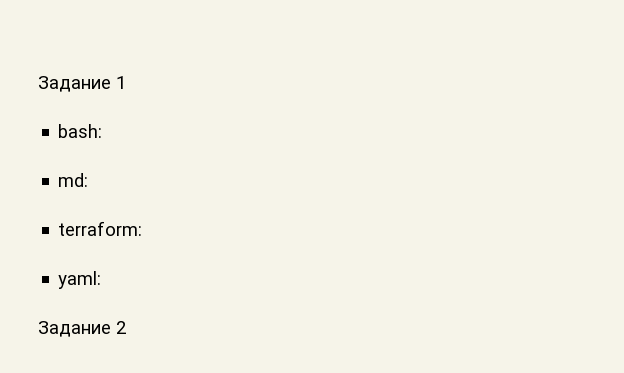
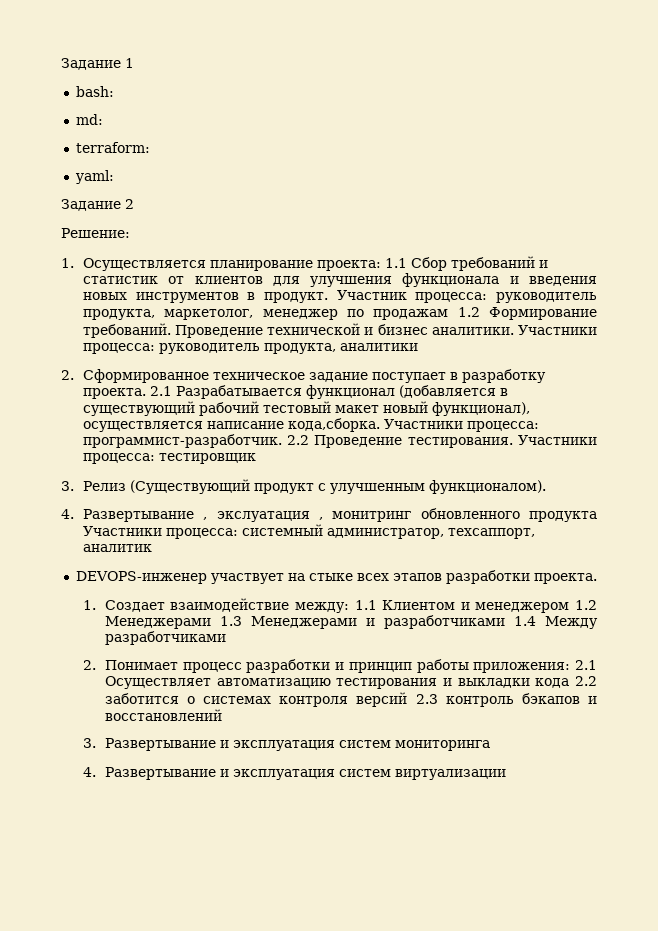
+ Решение:
+ 1. Осуществляется планирование проекта: 1.1 Сбор требований и статистик от клиентов для улучшения функционала и введения новых инструментов в продукт. Участник процесса: руководитель продукта, маркетолог, менеджер по продажам 1.2 Формирование требований. Проведение технической и бизнес аналитики. Участники процесса: руководитель продукта, аналитики
+ 2. Сформированное техническое задание поступает в разработку проекта. 2.1 Разрабатывается функционал (добавляется в существующий рабочий тестовый макет новый функционал), осуществляется написание кода,сборка. Участники процесса: программист-разработчик. 2.2 Проведение тестирования. Участники процесса: тестировщик
+ 3. Релиз (Существующий продукт с улучшенным функционалом).
+ 4. Развертывание , экслуатация , монитринг обновленного продукта Участники процесса: системный администратор, техсаппорт, аналитик
+ DEVOPS-инженер участвует на стыке всех этапов разработки проекта.
+ 1. Создает взаимодействие между: 1.1 Клиентом и менеджером 1.2 Менеджерами 1.3 Менеджерами и разработчиками 1.4 Между разработчиками
+ 2. Понимает процесс разработки и принцип работы приложения: 2.1 Осуществляет автоматизацию тестирования и выкладки кода 2.2 заботится о системах контроля версий 2.3 контроль бэкапов и восстановлений
+ 3. Развертывание и эксплуатация систем мониторинга
+ 4. Развертывание и эксплуатация систем виртуализации

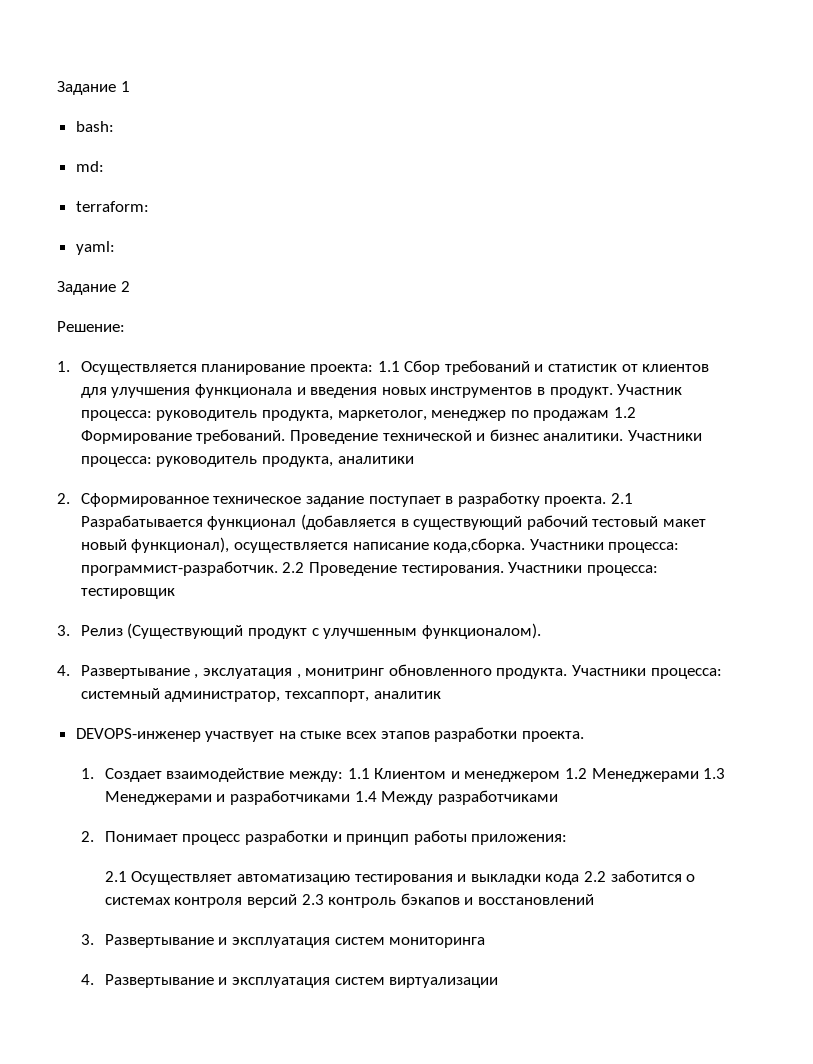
- 4. Развертывание , экслуатация , монитринг обновленного продукта Участники процесса: системный администратор, техсаппорт, аналитик
+ 4. Развертывание , экслуатация , монитринг обновленного продукта. Участники процесса: системный администратор, техсаппорт, аналитик
- 2. Понимает процесс разработки и принцип работы приложения: 2.1 Осуществляет автоматизацию тестирования и выкладки кода 2.2 заботится о системах контроля версий 2.3 контроль бэкапов и восстановлений
+ 2. Понимает процесс разработки и принцип работы приложения:
+ 2.1 Осуществляет автоматизацию тестирования и выкладки кода 2.2 заботится о системах контроля версий 2.3 контроль бэкапов и восстановлений

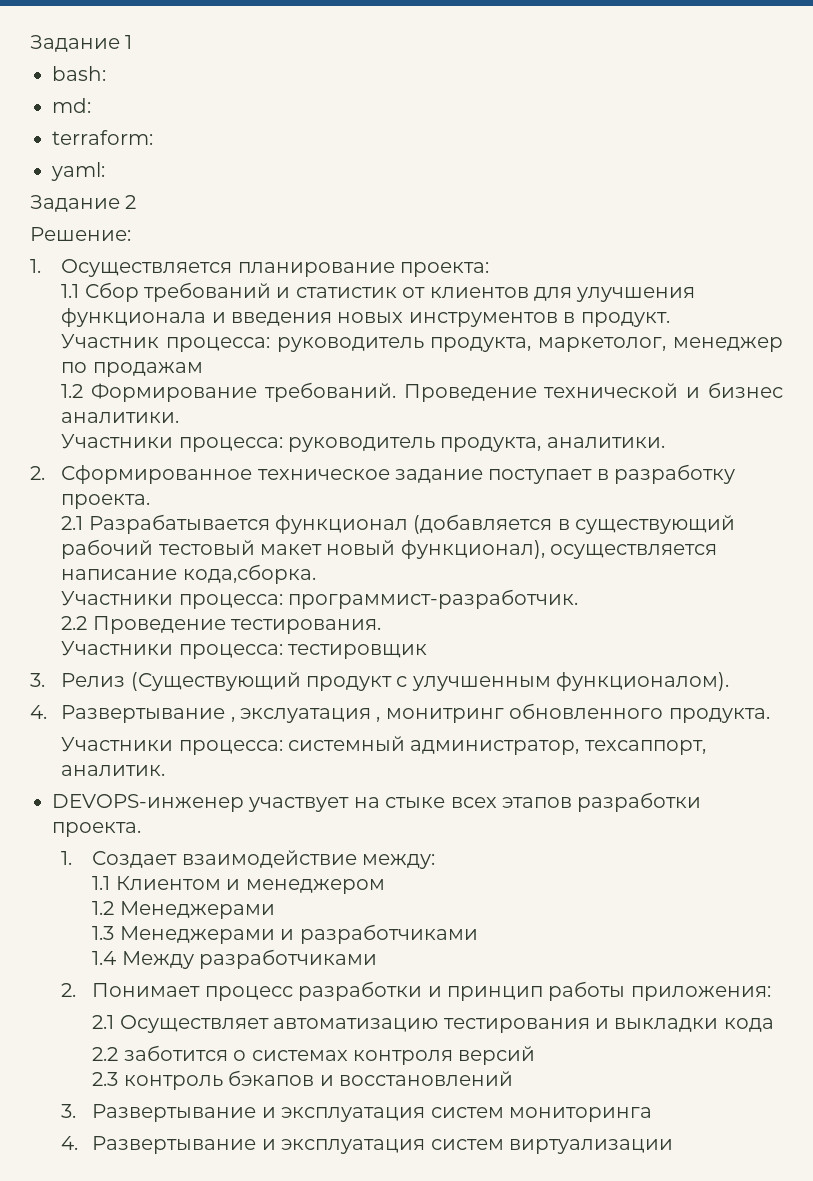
- 1. Осуществляется планирование проекта: 1.1 Сбор требований и статистик от клиентов для улучшения функционала и введения новых инструментов в продукт. Участник процесса: руководитель продукта, маркетолог, менеджер по продажам 1.2 Формирование требований.
+ 1. Осуществляется планирование проекта:
+ 1.1 Сбор требований и статистик от клиентов для улучшения функционала и введения новых инструментов в продукт.
+ Участник процесса: руководитель продукта, маркетолог, менеджер по продажам
+ 1.2 Формирование требований.
- Проведение технической и бизнес аналитики. Участники процесса: руководитель продукта, аналитики
+ Проведение технической и бизнес аналитики.
+ Участники процесса: руководитель продукта, аналитики.
- 2. Сформированное техническое задание поступает в разработку проекта. 2.1 Разрабатывается функционал (добавляется в существующий рабочий тестовый макет новый функционал), осуществляется написание кода,сборка. Участники процесса: программист-разработчик. 2.2 Проведение тестирования. Участники процесса: тестировщик
+ 2. Сформированное техническое задание поступает в разработку проекта.
+ 2.1 Разрабатывается функционал (добавляется в существующий рабочий тестовый макет новый функционал), осуществляется написание кода,сборка.
+ Участники процесса: программист-разработчик.
+ 2.2 Проведение тестирования.
+ Участники процесса: тестировщик
- 4. Развертывание , экслуатация , монитринг обновленного продукта. Участники процесса: системный администратор, техсаппорт, аналитик
+ 4. Развертывание , экслуатация , монитринг обновленного продукта.
+ Участники процесса: системный администратор, техсаппорт, аналитик.
- 1. Создает взаимодействие между: 1.1 Клиентом и менеджером 1.2 Менеджерами 1.3 Менеджерами и разработчиками 1.4 Между разработчиками
+ 1. Создает взаимодействие между:
+ 1.1 Клиентом и менеджером
+ 1.2 Менеджерами
+ 1.3 Менеджерами и разработчиками
+ 1.4 Между разработчиками
- 2.1 Осуществляет автоматизацию тестирования и выкладки кода 2.2 заботится о системах контроля версий 2.3 контроль бэкапов и восстановлений
+ 2.1 Осуществляет автоматизацию тестирования и выкладки кода
+ 2.2 заботится о системах контроля версий
+ 2.3 контроль бэкапов и восстановлений

